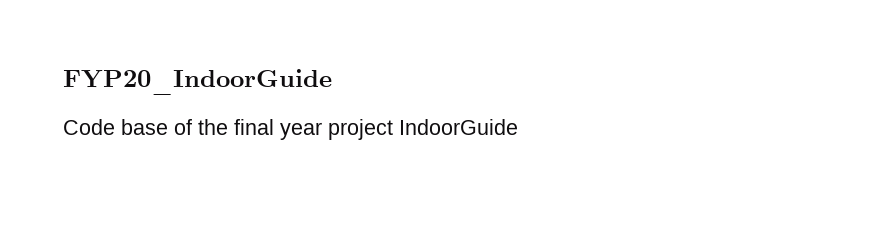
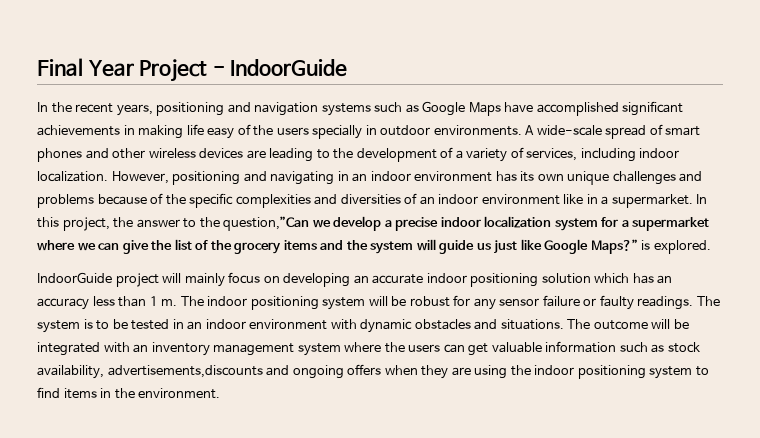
- FYP20_IndoorGuide
- Code base of the final year project IndoorGuide
+ Final Year Project - IndoorGuide
+ In the recent years, positioning and navigation systems such as Google Maps have accomplished significant achievements in making life easy of the users specially in outdoor environments. A wide-scale spread of smart phones and other wireless devices are leading to the development of a variety of services, including indoor localization. However, positioning and navigating in an indoor environment has its own unique challenges and problems because of the specific complexities and diversities of an indoor environment like in a supermarket. In this project, the answer to the question,”Can we develop a precise indoor localization system for a supermarket where we can give the list of the grocery items and the system will guide us just like Google Maps?” is explored.
+ IndoorGuide project will mainly focus on developing an accurate indoor positioning solution which has an accuracy less than 1 m. The indoor positioning system will be robust for any sensor failure or faulty readings. The system is to be tested in an indoor environment with dynamic obstacles and situations. The outcome will be integrated with an inventory management system where the users can get valuable information such as stock availability, advertisements,discounts and ongoing offers when they are using the indoor positioning system to find items in the environment.

